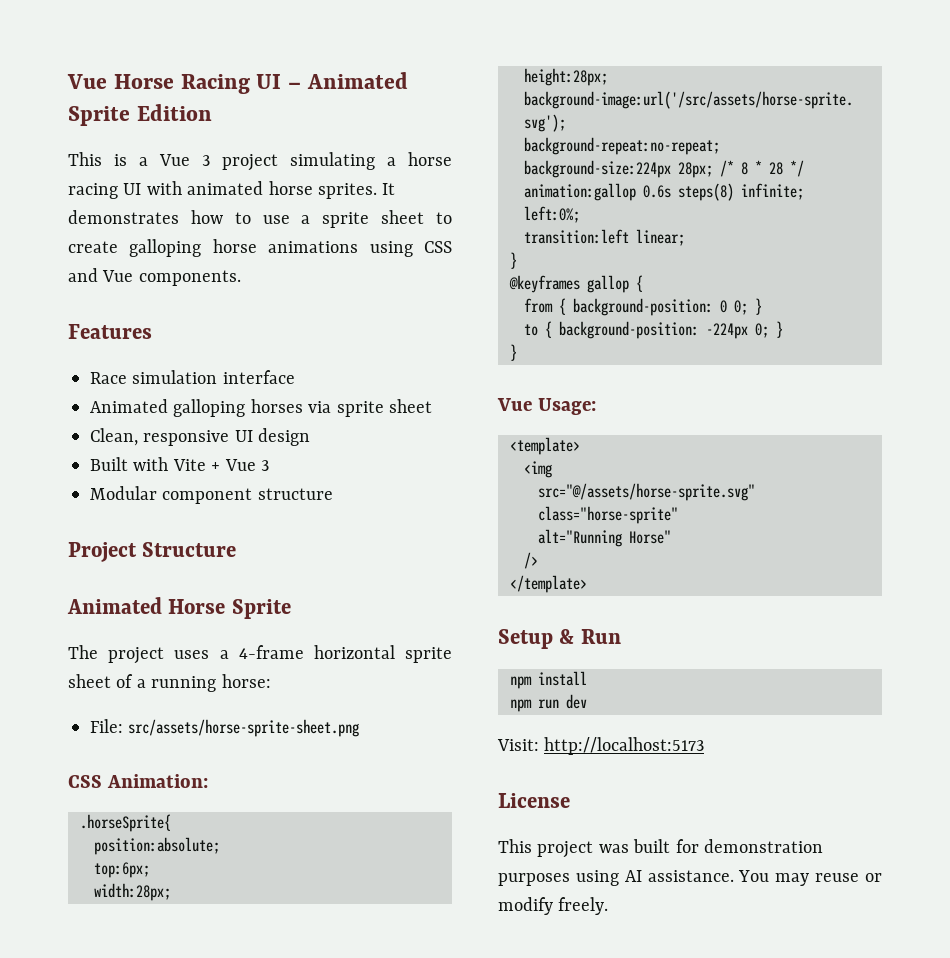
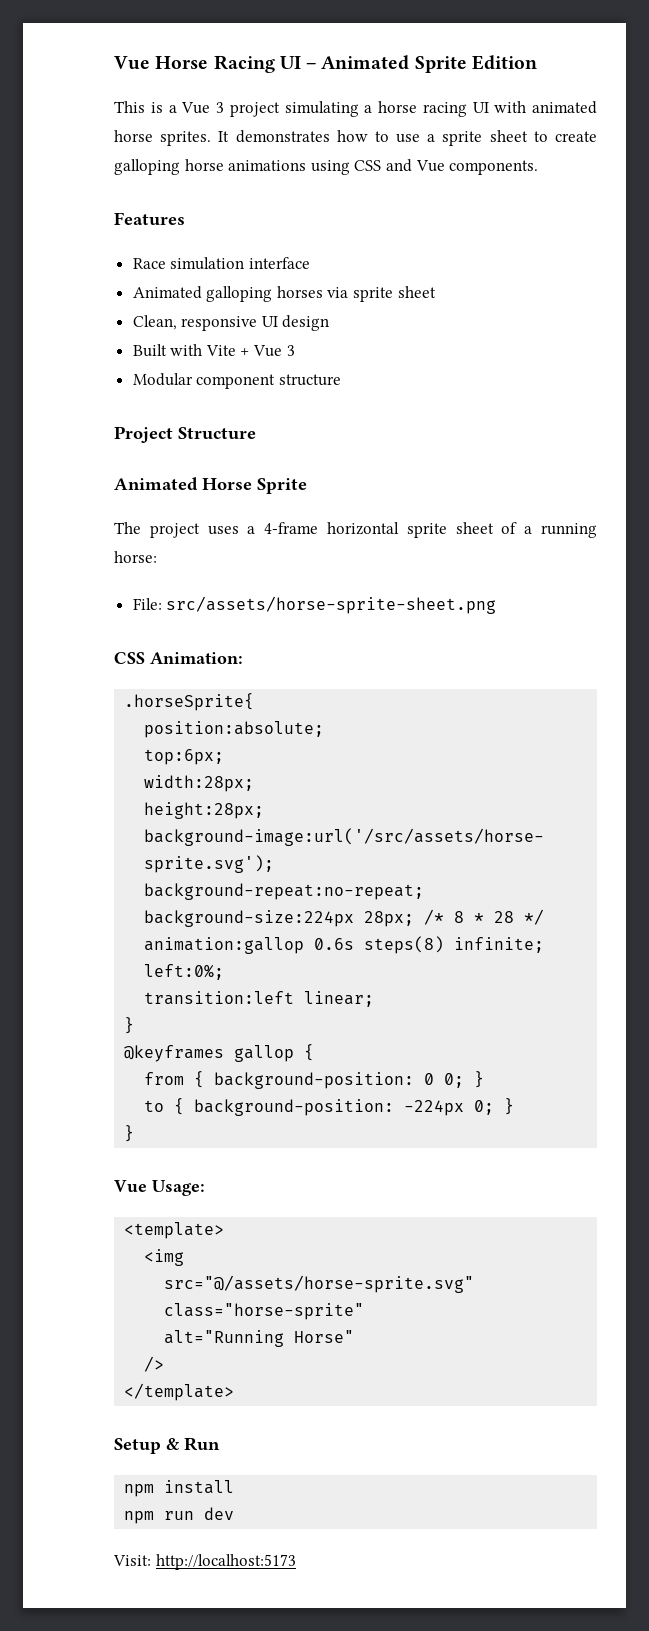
- License
- This project was built for demonstration purposes using AI assistance. You may reuse or modify freely.

